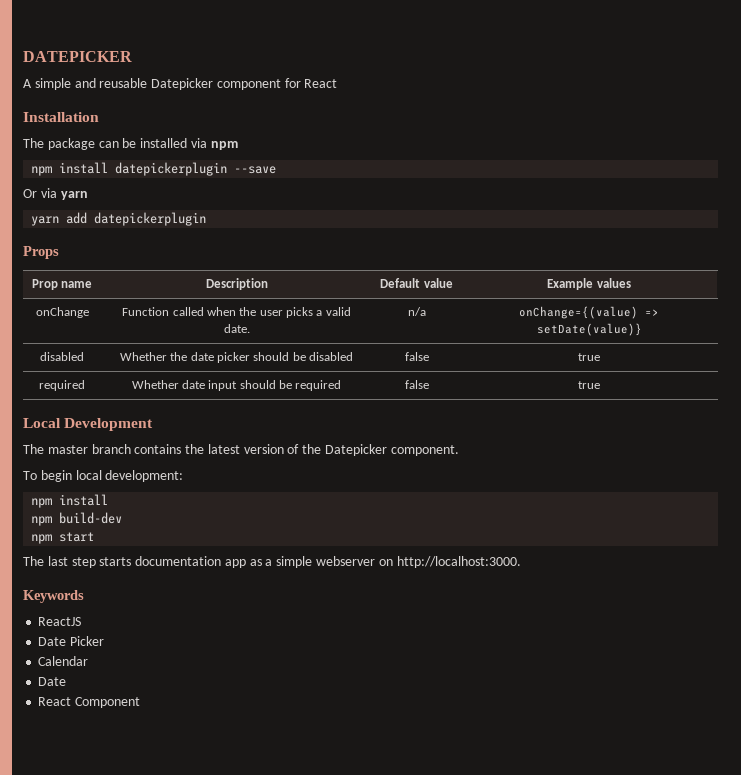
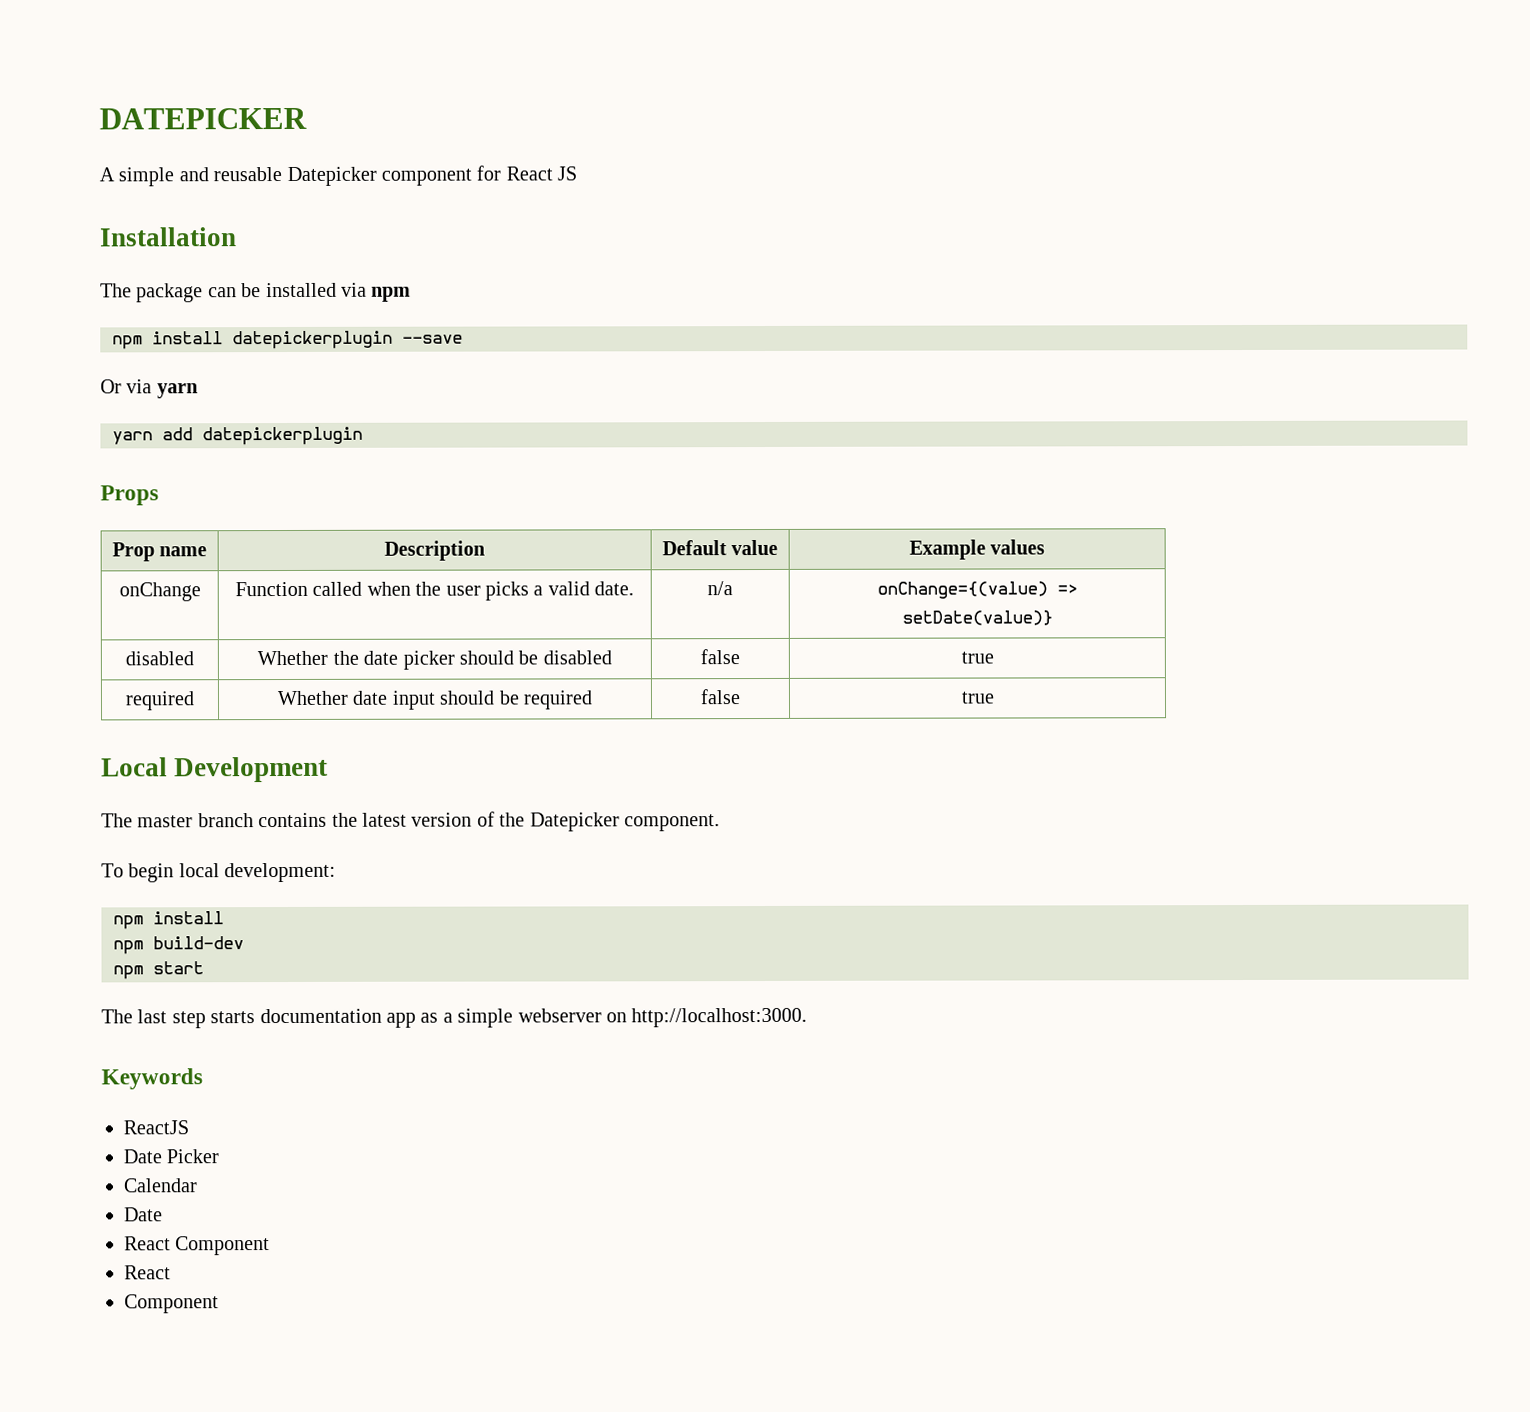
- A simple and reusable Datepicker component for React
+ A simple and reusable Datepicker component for React JS
  React Component
+ React
+ Component

